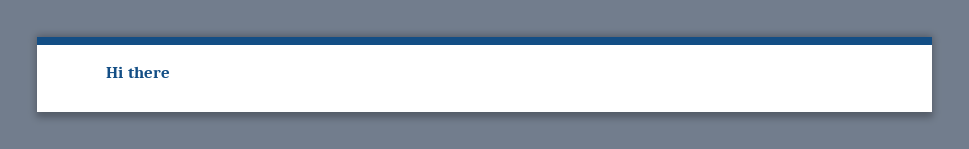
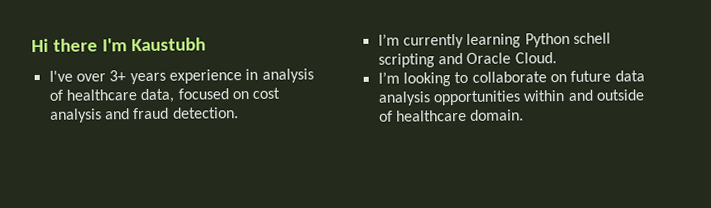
- Hi there
+ Hi there I'm Kaustubh
+ I've over 3+ years experience in analysis of healthcare data, focused on cost analysis and fraud detection.
+ I’m currently learning Python schell scripting and Oracle Cloud.
+ I’m looking to collaborate on future data analysis opportunities within and outside of healthcare domain.

